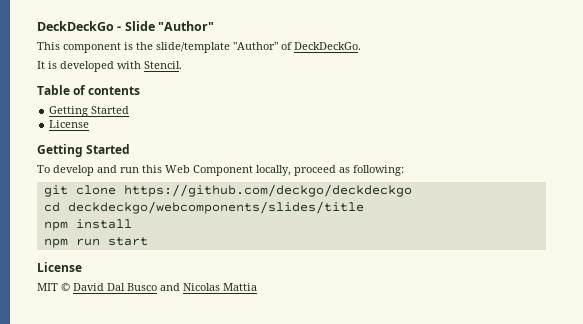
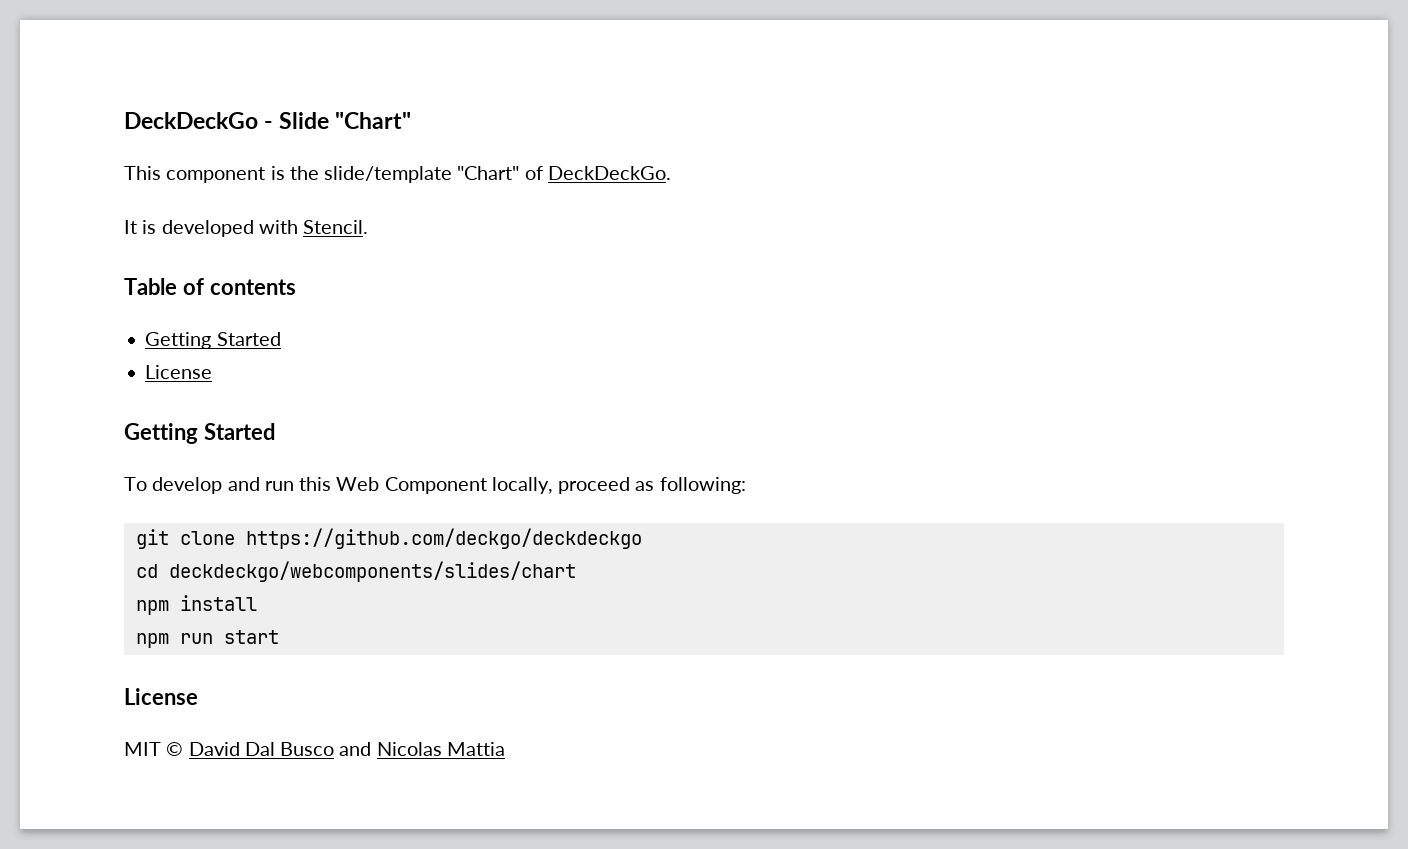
- DeckDeckGo - Slide "Author"
+ DeckDeckGo - Slide "Chart"
- This component is the slide/template "Author" of DeckDeckGo.
+ This component is the slide/template "Chart" of DeckDeckGo.
- cd deckdeckgo/webcomponents/slides/title
+ cd deckdeckgo/webcomponents/slides/chart

